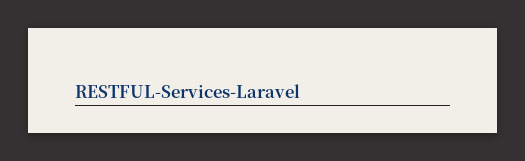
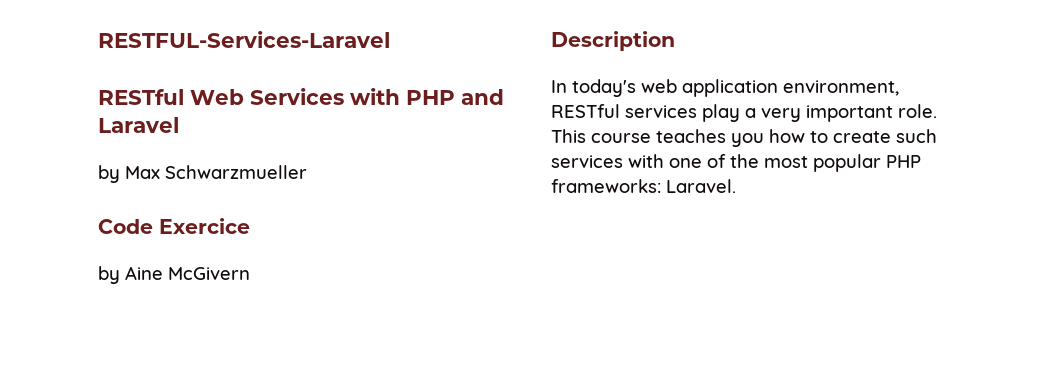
+ RESTful Web Services with PHP and Laravel
+ by Max Schwarzmueller
+ Code Exercice
+ by Aine McGivern
+ Description
+ In today's web application environment, RESTful services play a very important role. This course teaches you how to create such services with one of the most popular PHP frameworks: Laravel.

